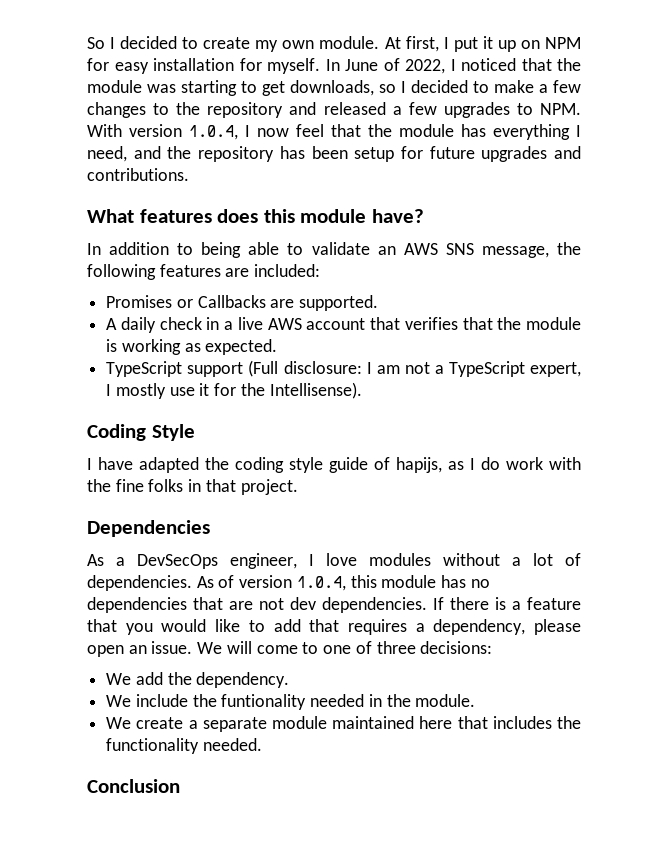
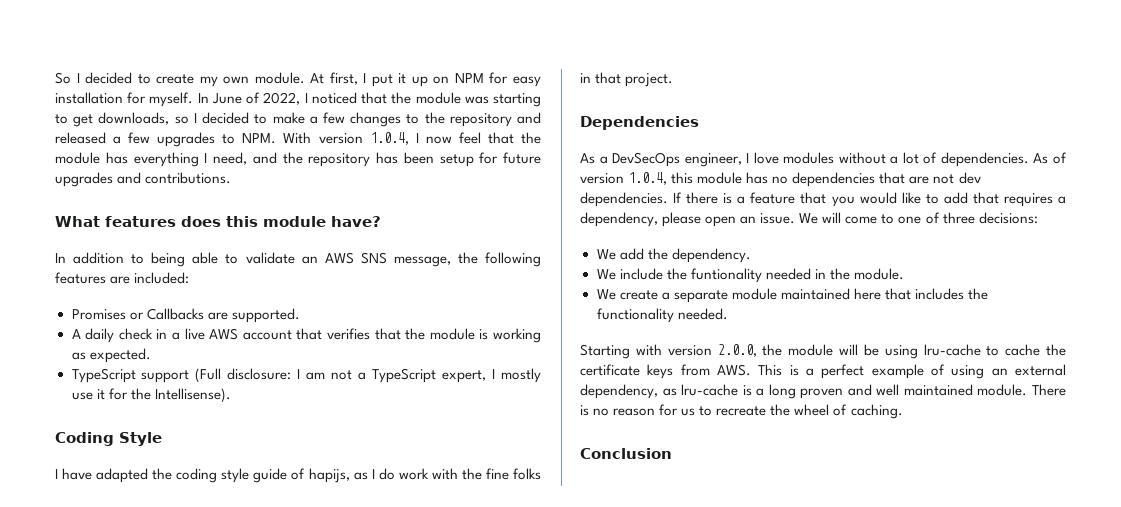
+ Starting with version 2.0.0, the module will be using lru-cache to cache the certificate keys from AWS. This is a perfect example of using an external dependency, as lru-cache is a long proven and well maintained module. There is no reason for us to recreate the wheel of caching.

